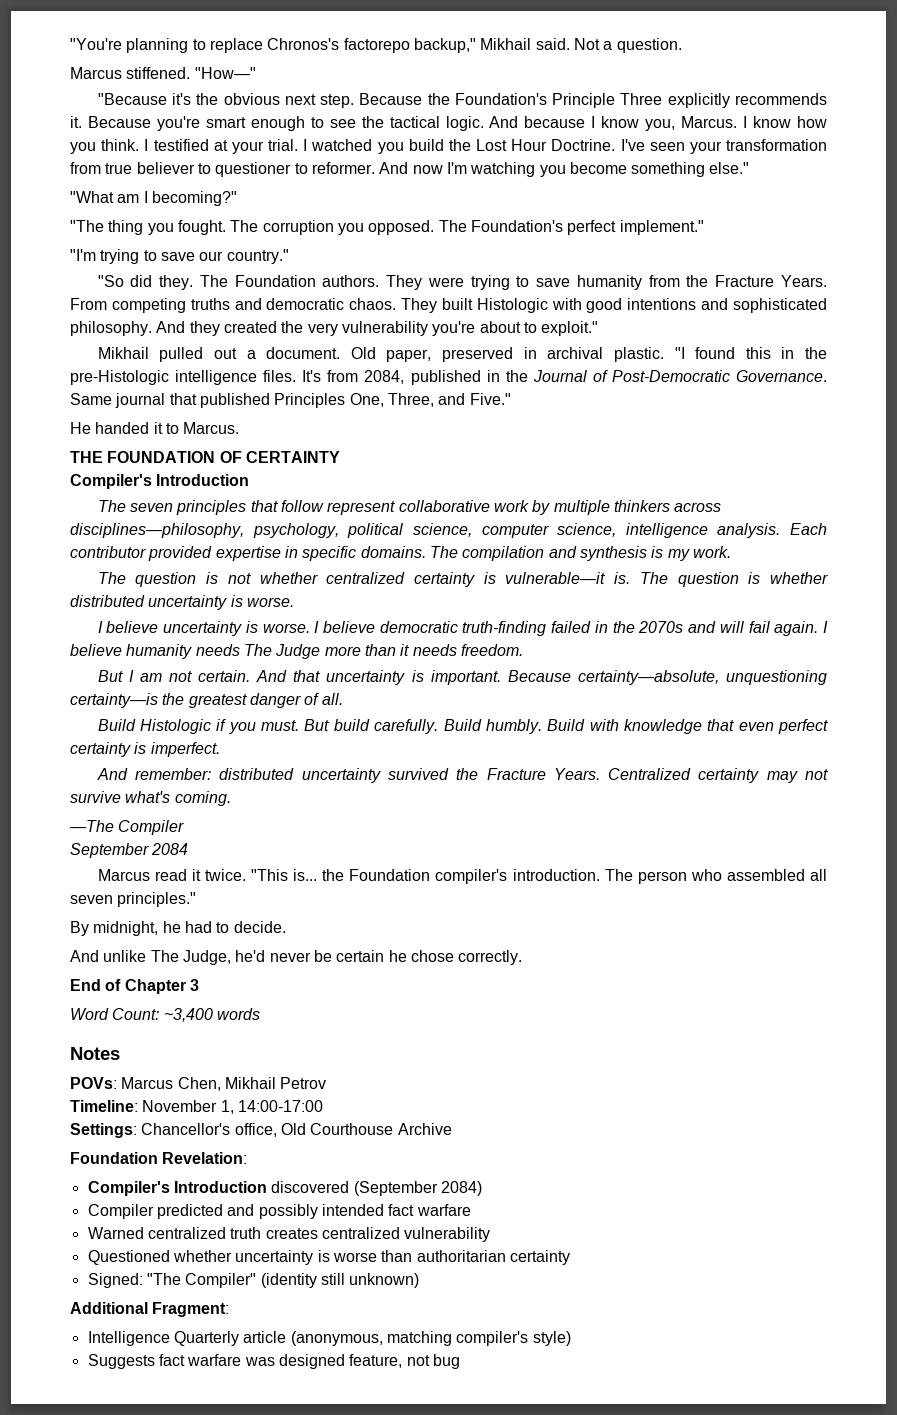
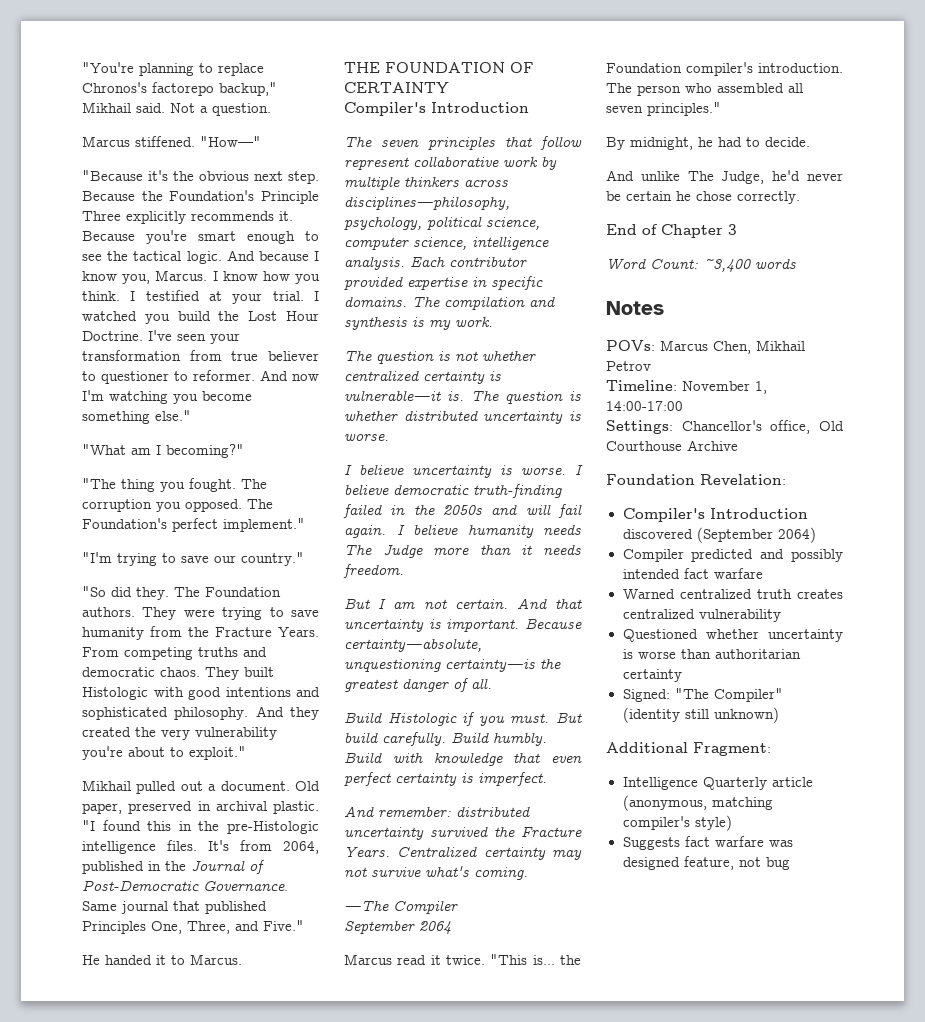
- It's from 2084, published in the Journal of Post-Democratic Governance.
+ It's from 2064, published in the Journal of Post-Democratic Governance.
- I believe democratic truth-finding failed in the 2070s and will fail again.
+ I believe democratic truth-finding failed in the 2050s and will fail again.
- September 2084
+ September 2064
- Compiler's Introduction discovered (September 2084)
+ Compiler's Introduction discovered (September 2064)

